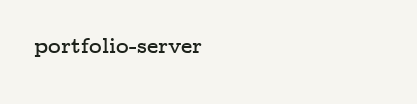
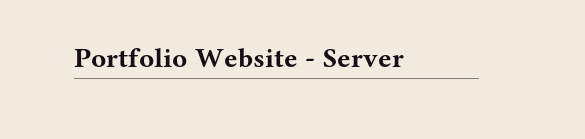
- portfolio-server
+ Portfolio Website - Server

